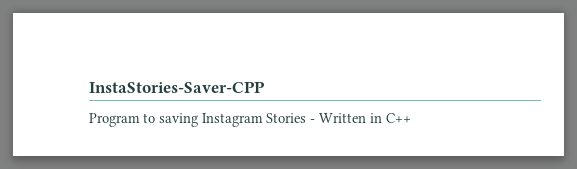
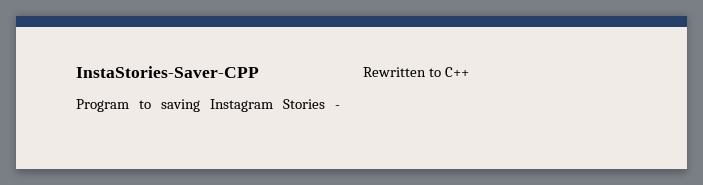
- Program to saving Instagram Stories - Written in C++
+ Program to saving Instagram Stories - Rewritten to C++

